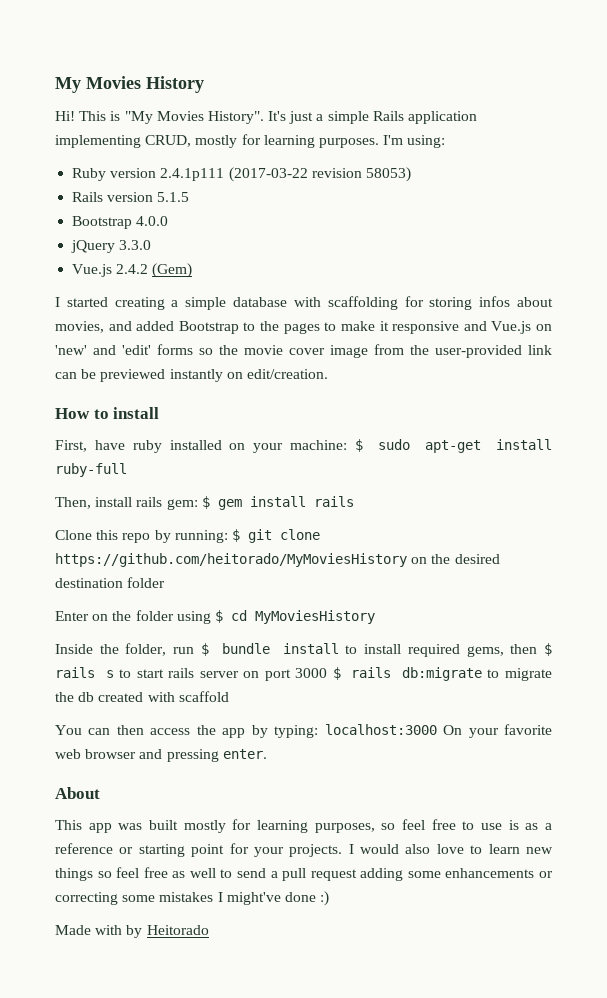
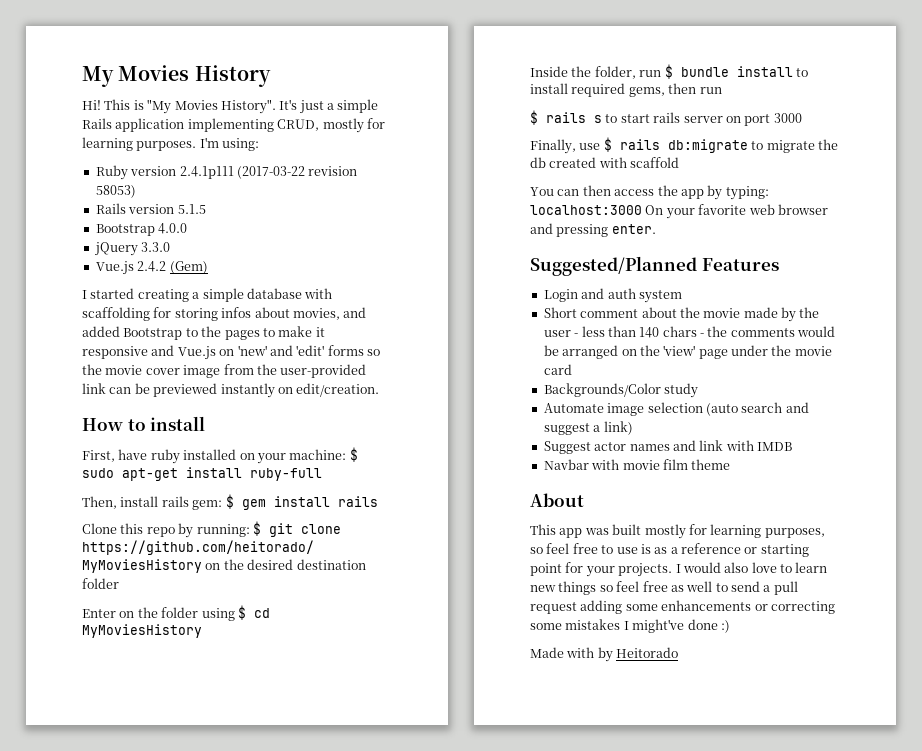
- Inside the folder, run $ bundle install to install required gems, then $ rails s to start rails server on port 3000 $ rails db:migrate to migrate the db created with scaffold
+ Inside the folder, run $ bundle install to install required gems, then run
+ $ rails s to start rails server on port 3000
+ Finally, use $ rails db:migrate to migrate the db created with scaffold
+ Suggested/Planned Features
+ Login and auth system
+ Short comment about the movie made by the user - less than 140 chars - the comments would be arranged on the 'view' page under the movie card
+ Backgrounds/Color study
+ Automate image selection (auto search and suggest a link)
+ Suggest actor names and link with IMDB
+ Navbar with movie film theme

